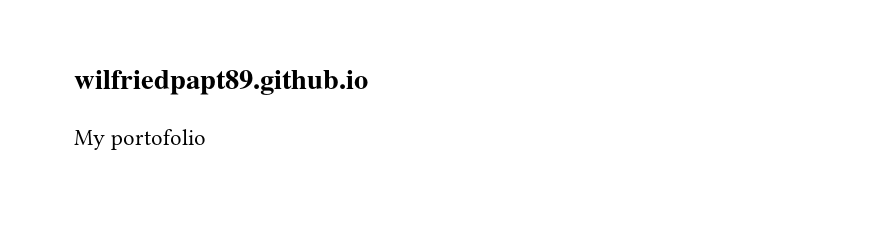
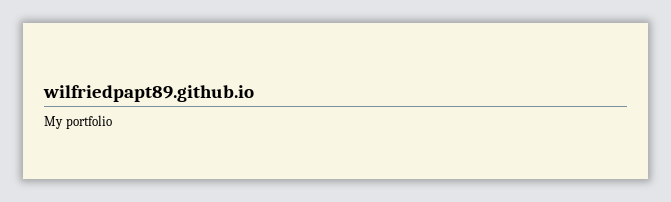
- My portofolio
+ My portfolio

